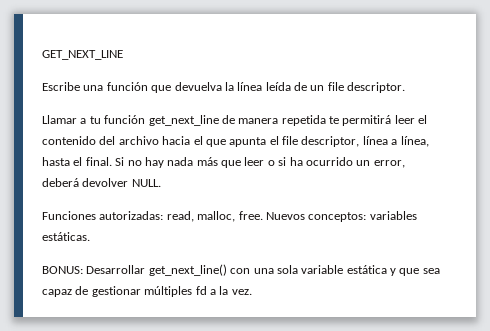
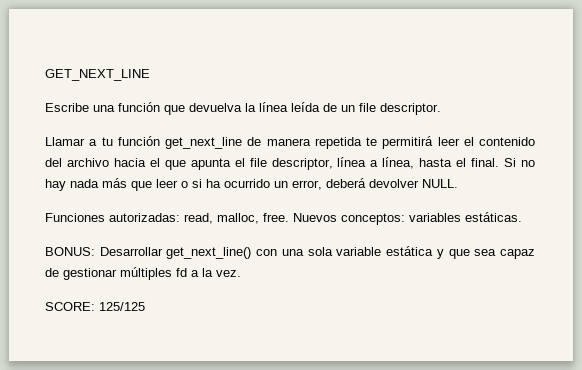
+ SCORE: 125/125

